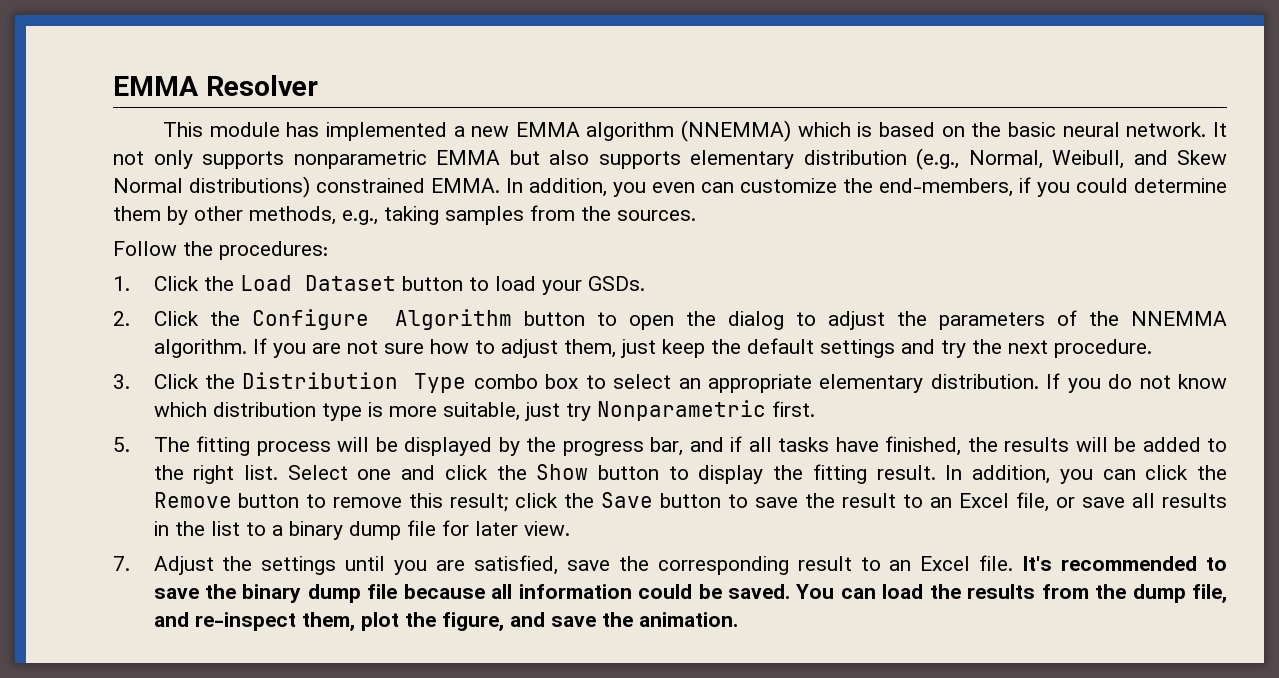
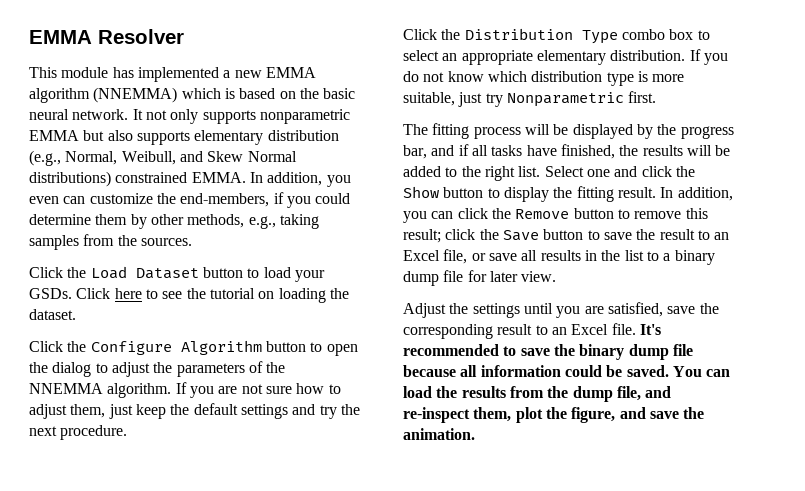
- Follow the procedures:
- 1. Click the Load Dataset button to load your GSDs.
- 2. Click the Configure Algorithm button to open the dialog to adjust the parameters of the NNEMMA algorithm.
+ Click the Load Dataset button to load your GSDs. Click here to see the tutorial on loading the dataset.
+ Click the Configure Algorithm button to open the dialog to adjust the parameters of the NNEMMA algorithm.
- 3. Click the Distribution Type combo box to select an appropriate elementary distribution.
+ Click the Distribution Type combo box to select an appropriate elementary distribution.
- 5. The fitting process will be displayed by the progress bar, and if all tasks have finished, the results will be added to the right list.
+ The fitting process will be displayed by the progress bar, and if all tasks have finished, the results will be added to the right list.
- 7. Adjust the settings until you are satisfied, save the corresponding result to an Excel file.
+ Adjust the settings until you are satisfied, save the corresponding result to an Excel file.

